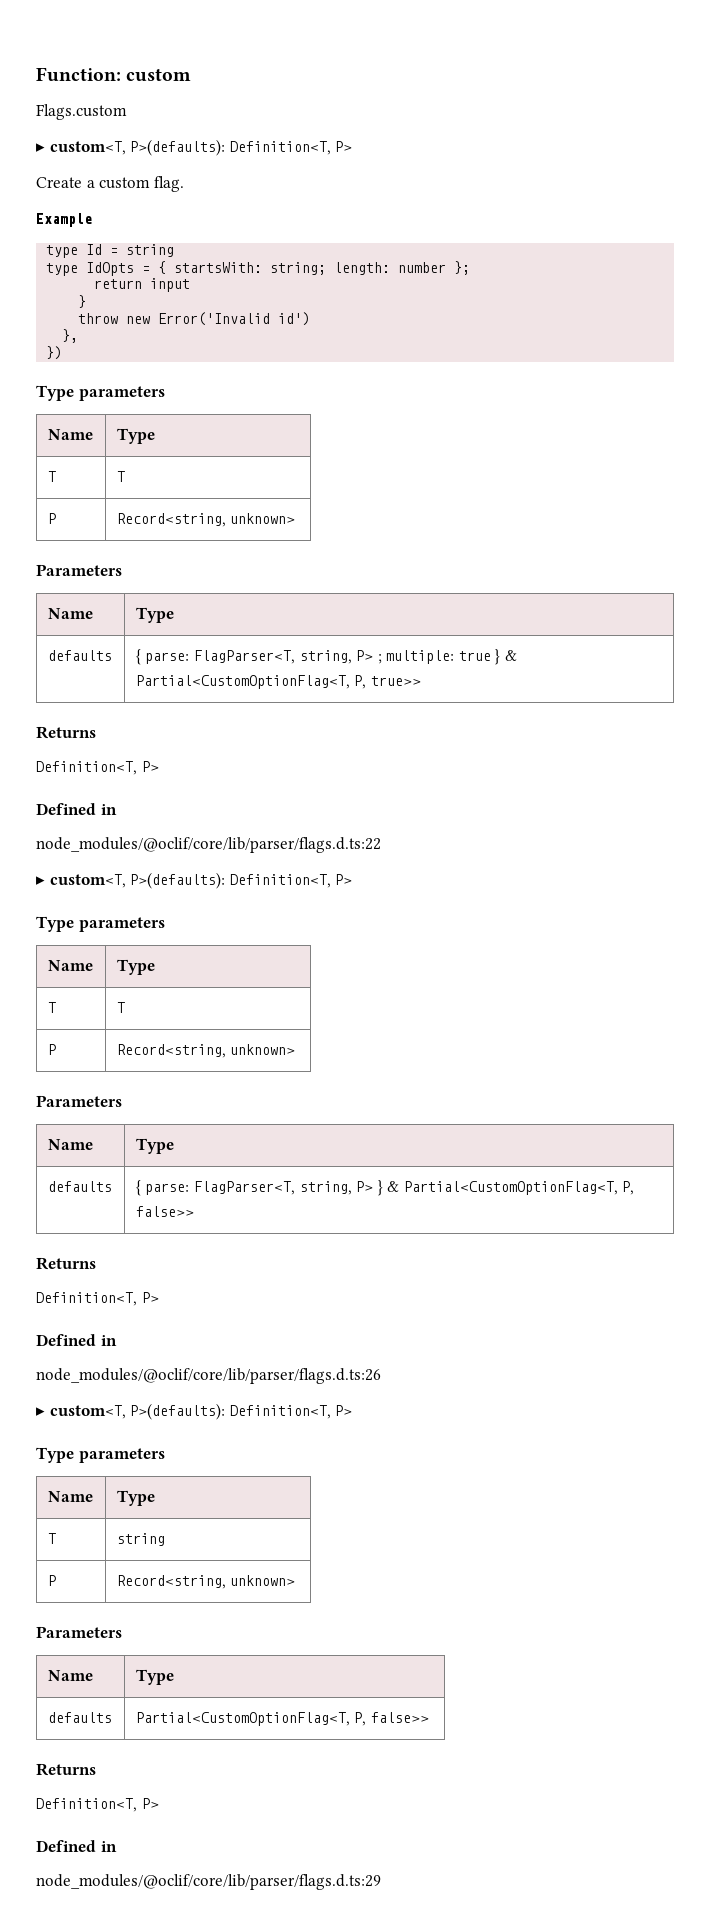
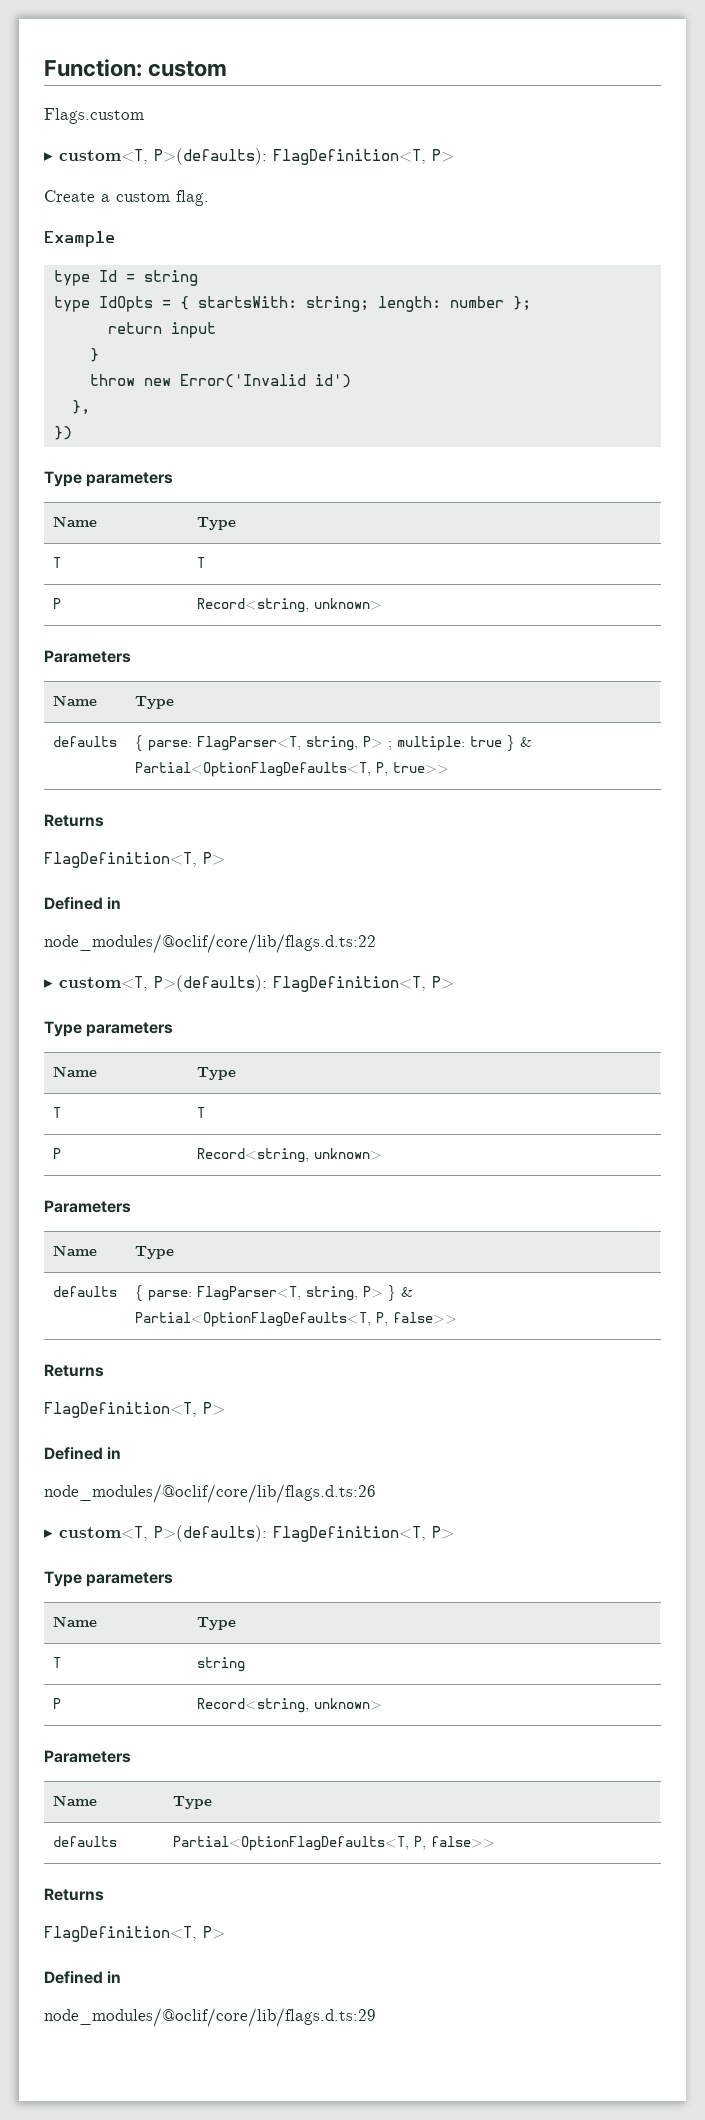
  Flags.custom
- ▸ custom<T, P>(defaults): Definition<T, P>
+ ▸ custom<T, P>(defaults): FlagDefinition<T, P>
- defaults | { parse: FlagParser<T, string, P> ; multiple: true } & Partial<CustomOptionFlag<T, P, true>>
+ defaults | { parse: FlagParser<T, string, P> ; multiple: true } & Partial<OptionFlagDefaults<T, P, true>>
  Returns
- Definition<T, P>
+ FlagDefinition<T, P>
  Defined in
- node_modules/@oclif/core/lib/parser/flags.d.ts:22
- ▸ custom<T, P>(defaults): Definition<T, P>
+ node_modules/@oclif/core/lib/flags.d.ts:22
+ ▸ custom<T, P>(defaults): FlagDefinition<T, P>
- defaults | { parse: FlagParser<T, string, P> } & Partial<CustomOptionFlag<T, P, false>>
+ defaults | { parse: FlagParser<T, string, P> } & Partial<OptionFlagDefaults<T, P, false>>
  Returns
- Definition<T, P>
+ FlagDefinition<T, P>
  Defined in
- node_modules/@oclif/core/lib/parser/flags.d.ts:26
- ▸ custom<T, P>(defaults): Definition<T, P>
+ node_modules/@oclif/core/lib/flags.d.ts:26
+ ▸ custom<T, P>(defaults): FlagDefinition<T, P>
- defaults | Partial<CustomOptionFlag<T, P, false>>
+ defaults | Partial<OptionFlagDefaults<T, P, false>>
  Returns
- Definition<T, P>
+ FlagDefinition<T, P>
  Defined in
- node_modules/@oclif/core/lib/parser/flags.d.ts:29
+ node_modules/@oclif/core/lib/flags.d.ts:29

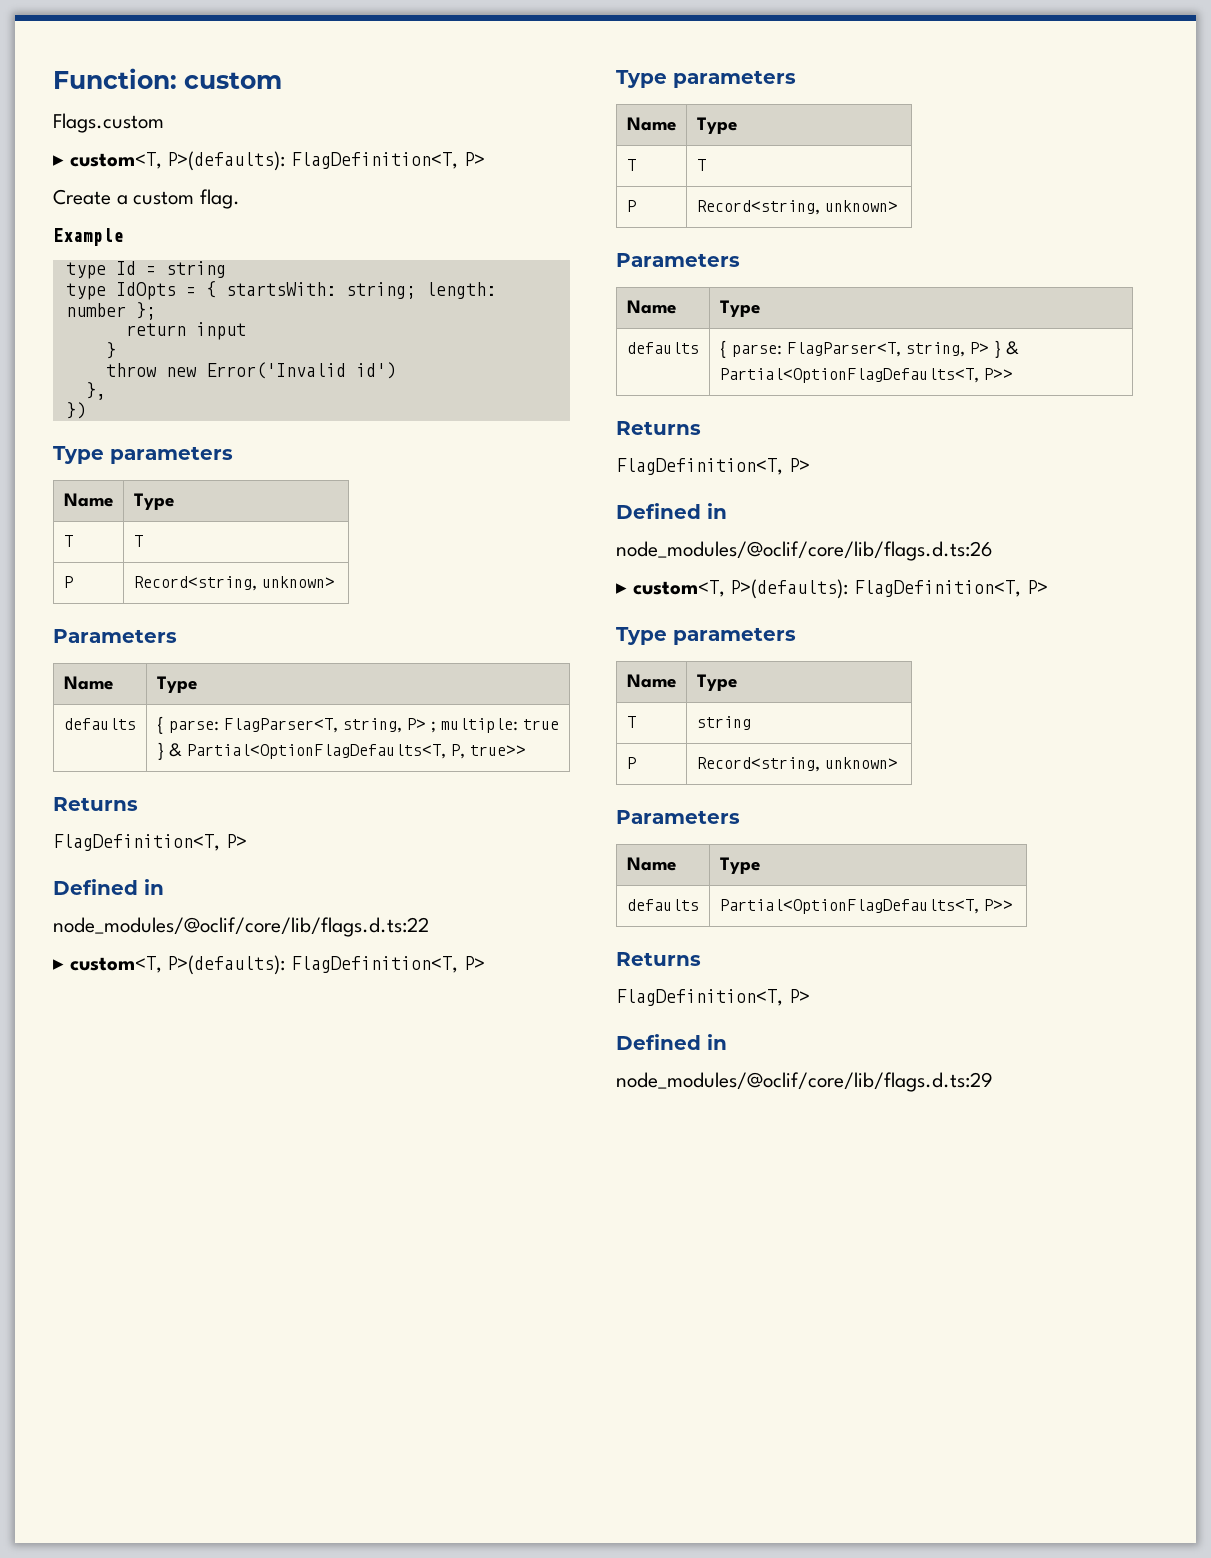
- defaults | { parse: FlagParser<T, string, P> } & Partial<OptionFlagDefaults<T, P, false>>
+ defaults | { parse: FlagParser<T, string, P> } & Partial<OptionFlagDefaults<T, P>>
- defaults | Partial<OptionFlagDefaults<T, P, false>>
+ defaults | Partial<OptionFlagDefaults<T, P>>

